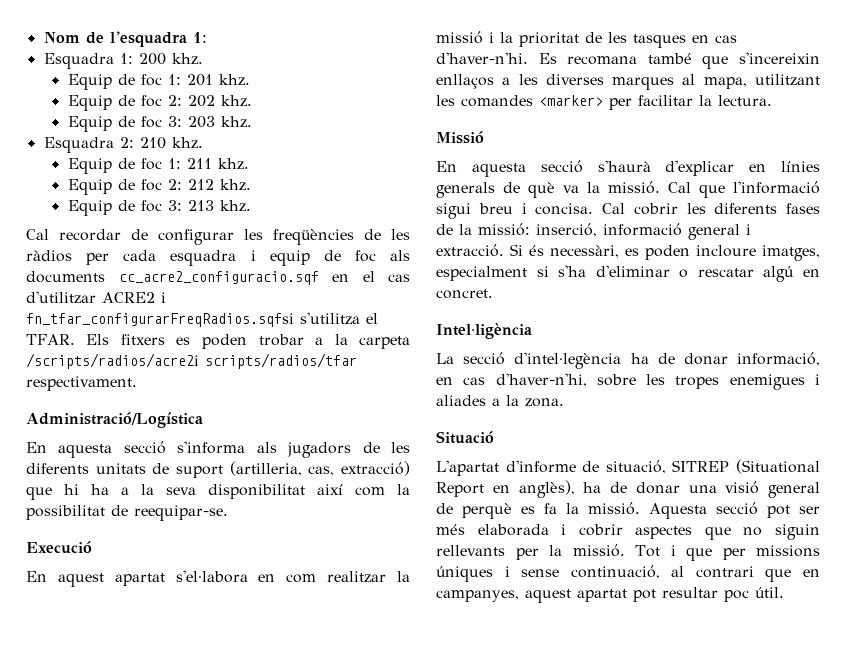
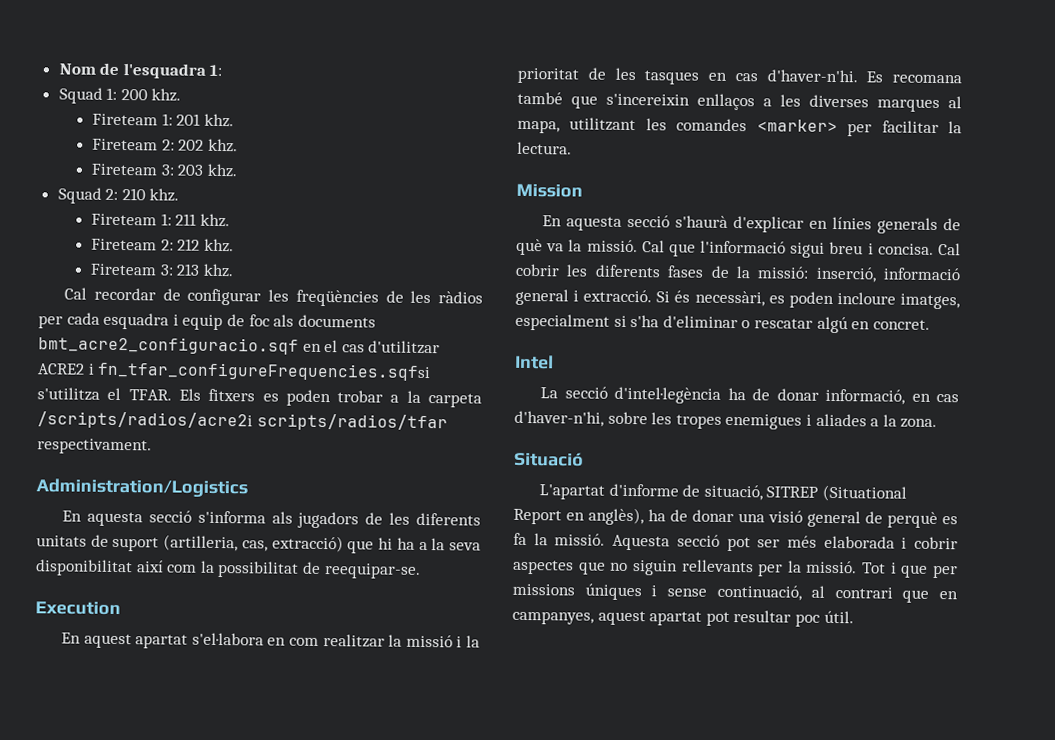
- Esquadra 1: 200 khz.
+ Squad 1: 200 khz.
- Equip de foc 1: 201 khz.
+ Fireteam 1: 201 khz.
- Equip de foc 2: 202 khz.
+ Fireteam 2: 202 khz.
- Equip de foc 3: 203 khz.
+ Fireteam 3: 203 khz.
- Esquadra 2: 210 khz.
+ Squad 2: 210 khz.
- Equip de foc 1: 211 khz.
+ Fireteam 1: 211 khz.
- Equip de foc 2: 212 khz.
+ Fireteam 2: 212 khz.
- Equip de foc 3: 213 khz.
+ Fireteam 3: 213 khz.
- Cal recordar de configurar les freqüències de les ràdios per cada esquadra i equip de foc als documents cc_acre2_configuracio.sqf en el cas d'utilitzar ACRE2 i fn_tfar_configurarFreqRadios.sqfsi s'utilitza el TFAR.
+ Cal recordar de configurar les freqüències de les ràdios per cada esquadra i equip de foc als documents bmt_acre2_configuracio.sqf en el cas d'utilitzar ACRE2 i fn_tfar_configureFrequencies.sqfsi s'utilitza el TFAR.
- Administració/Logística
+ Administration/Logistics
- Execució
+ Execution
- Missió
+ Mission
- Intel·ligència
+ Intel

